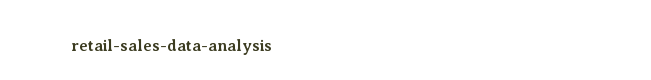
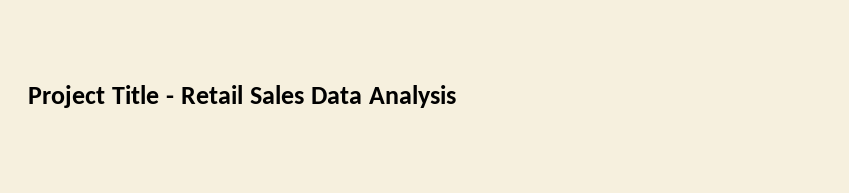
- retail-sales-data-analysis
+ Project Title - Retail Sales Data Analysis

